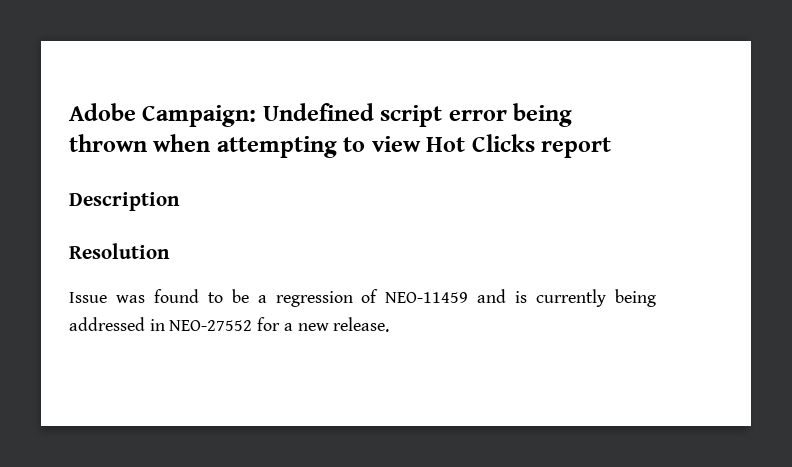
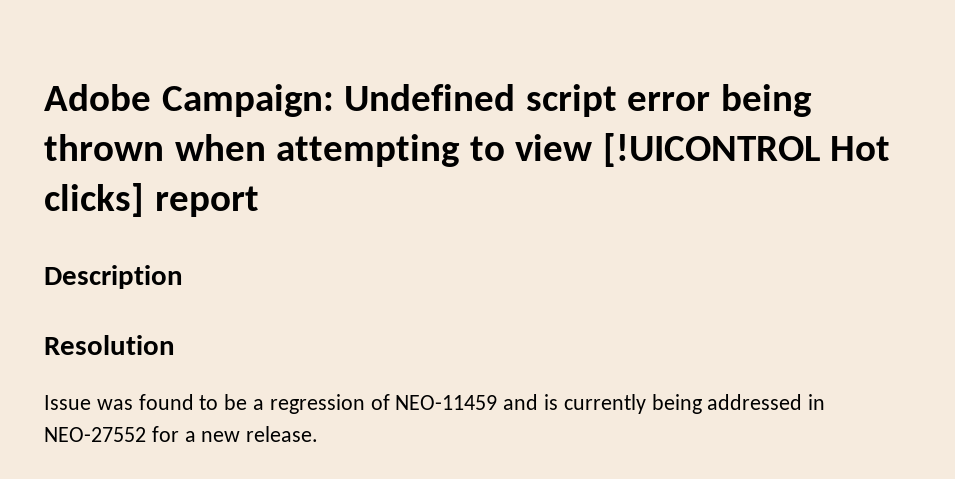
- Adobe Campaign: Undefined script error being thrown when attempting to view Hot Clicks report
+ Adobe Campaign: Undefined script error being thrown when attempting to view [!UICONTROL Hot clicks] report

